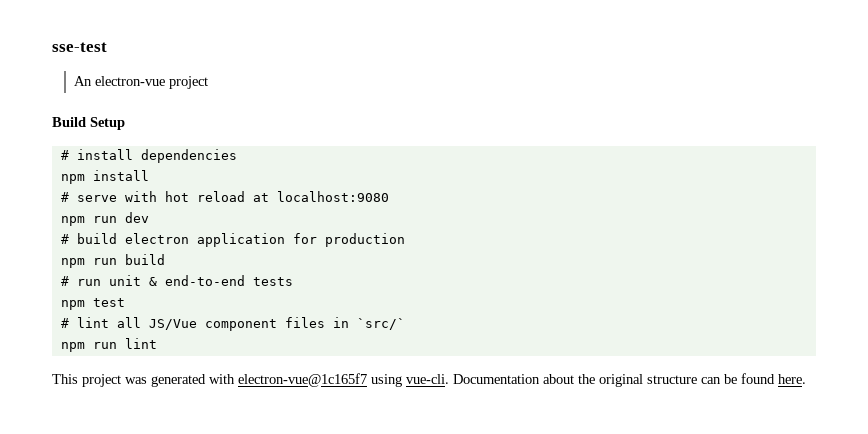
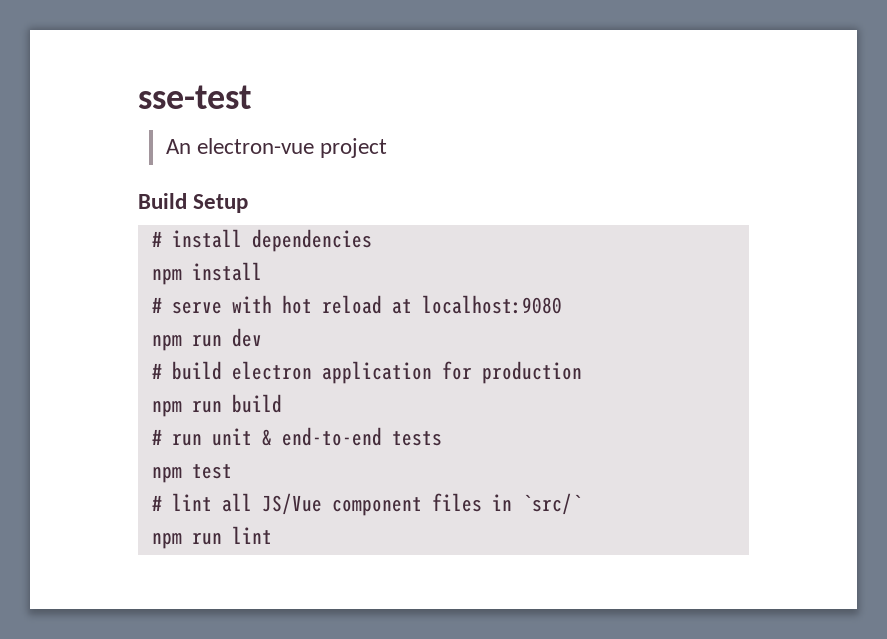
- This project was generated with electron-vue@1c165f7 using vue-cli. Documentation about the original structure can be found here.

